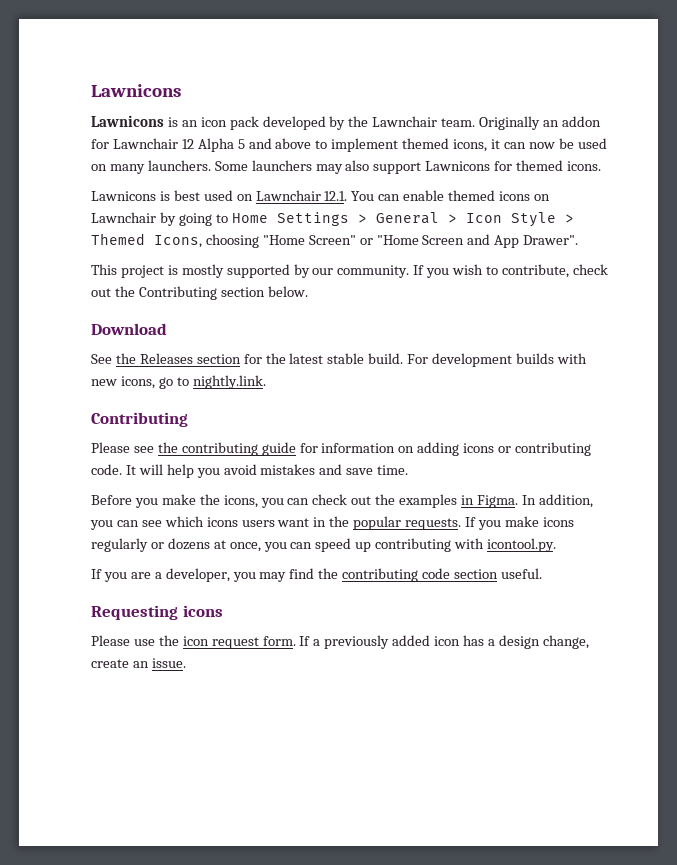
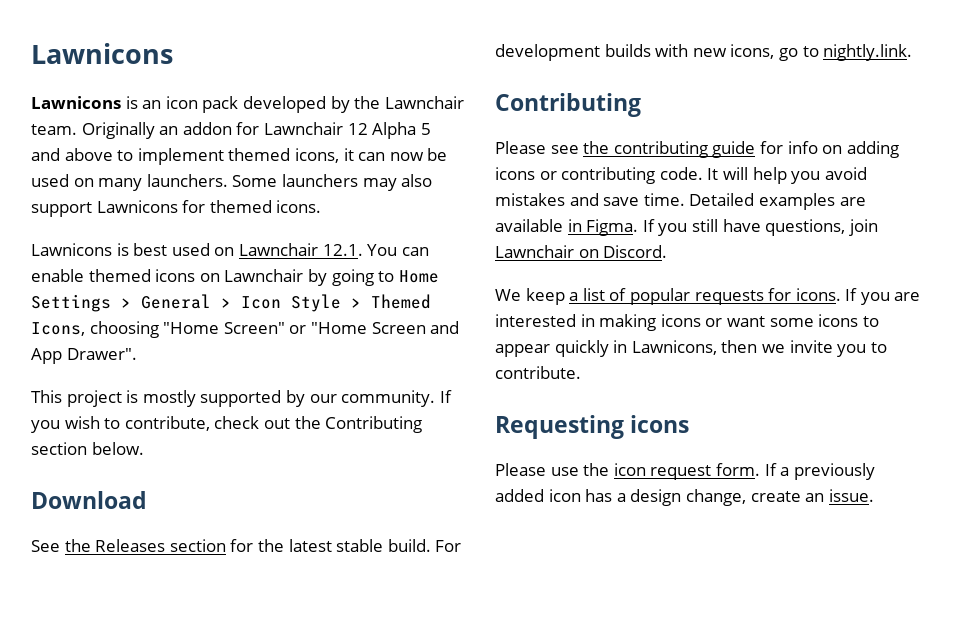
- Please see the contributing guide for information on adding icons or contributing code.
+ Please see the contributing guide for info on adding icons or contributing code.
- It will help you avoid mistakes and save time.
- Before you make the icons, you can check out the examples in Figma. In addition, you can see which icons users want in the popular requests. If you make icons regularly or dozens at once, you can speed up contributing with icontool.py.
- If you are a developer, you may find the contributing code section useful.
+ It will help you avoid mistakes and save time. Detailed examples are available in Figma. If you still have questions, join Lawnchair on Discord.
+ We keep a list of popular requests for icons. If you are interested in making icons or want some icons to appear quickly in Lawnicons, then we invite you to contribute.

